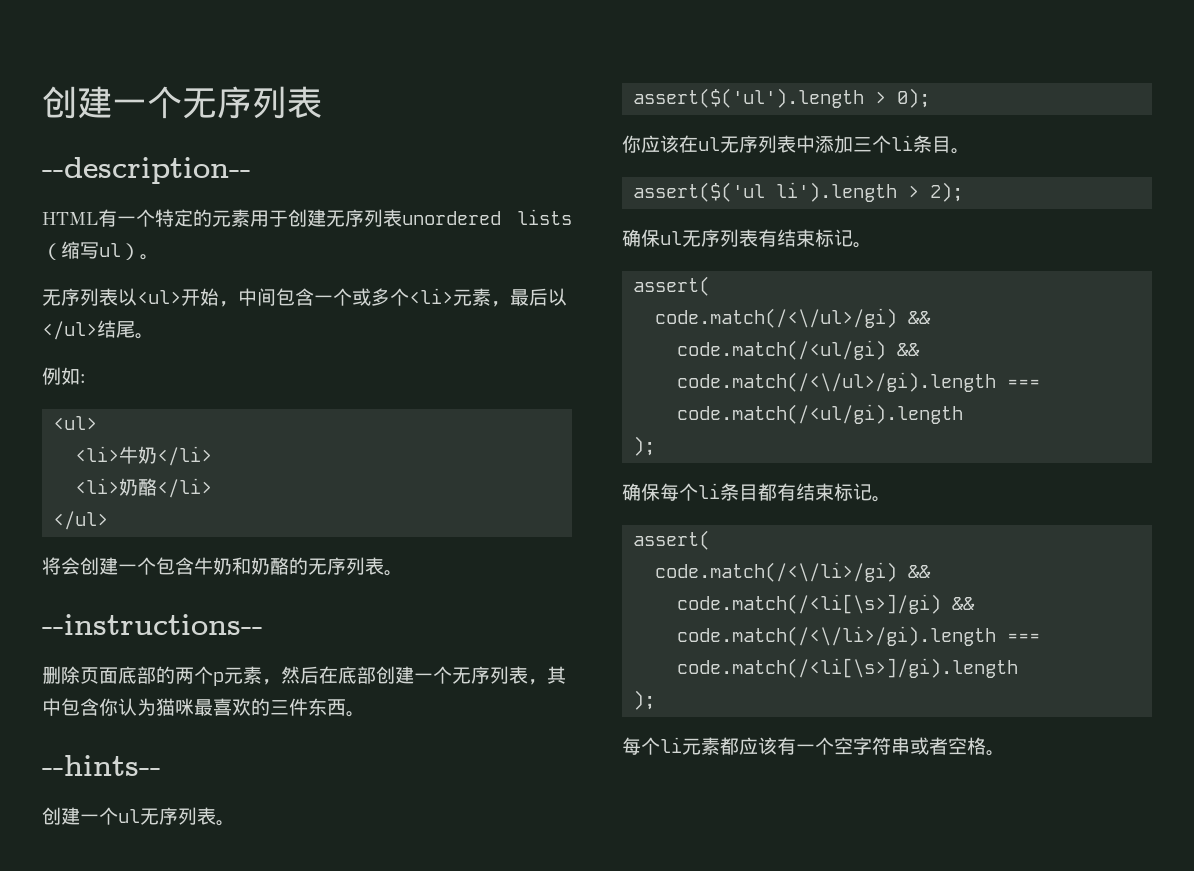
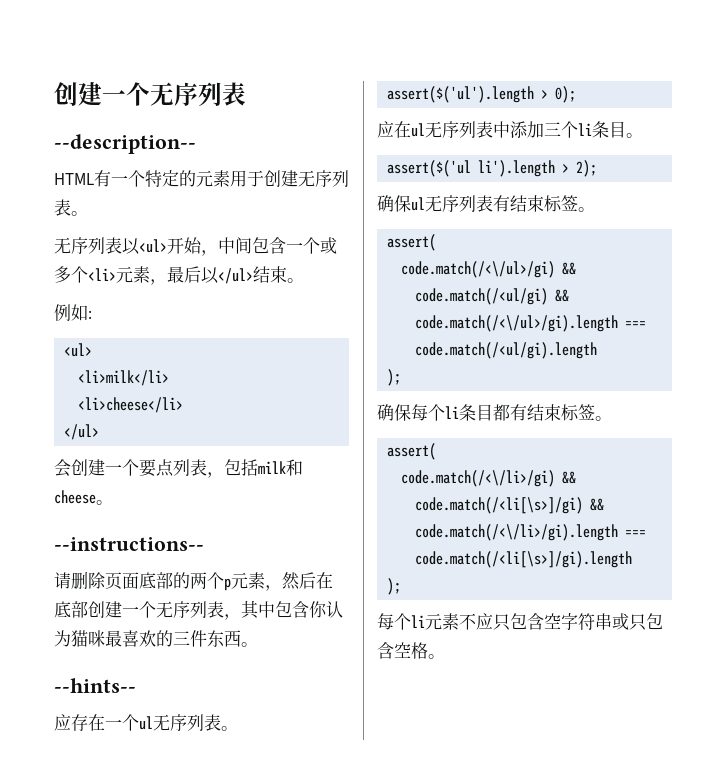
- HTML有一个特定的元素用于创建无序列表unordered lists（缩写ul）。
+ HTML有一个特定的元素用于创建无序列表。
- 无序列表以<ul>开始，中间包含一个或多个<li>元素，最后以</ul>结尾。
+ 无序列表以<ul>开始，中间包含一个或多个<li>元素，最后以</ul>结束。
- <li>牛奶</li>
- <li>奶酪</li>
+ <li>milk</li>
+ <li>cheese</li>
- 将会创建一个包含牛奶和奶酪的无序列表。
+ 会创建一个要点列表，包括milk和cheese。
- 删除页面底部的两个p元素，然后在底部创建一个无序列表，其中包含你认为猫咪最喜欢的三件东西。
+ 请删除页面底部的两个p元素，然后在底部创建一个无序列表，其中包含你认为猫咪最喜欢的三件东西。
- 创建一个ul无序列表。
+ 应存在一个ul无序列表。
- 你应该在ul无序列表中添加三个li条目。
+ 应在ul无序列表中添加三个li条目。
- 确保ul无序列表有结束标记。
+ 确保ul无序列表有结束标签。
- 确保每个li条目都有结束标记。
+ 确保每个li条目都有结束标签。
- 每个li元素都应该有一个空字符串或者空格。
+ 每个li元素不应只包含空字符串或只包含空格。

